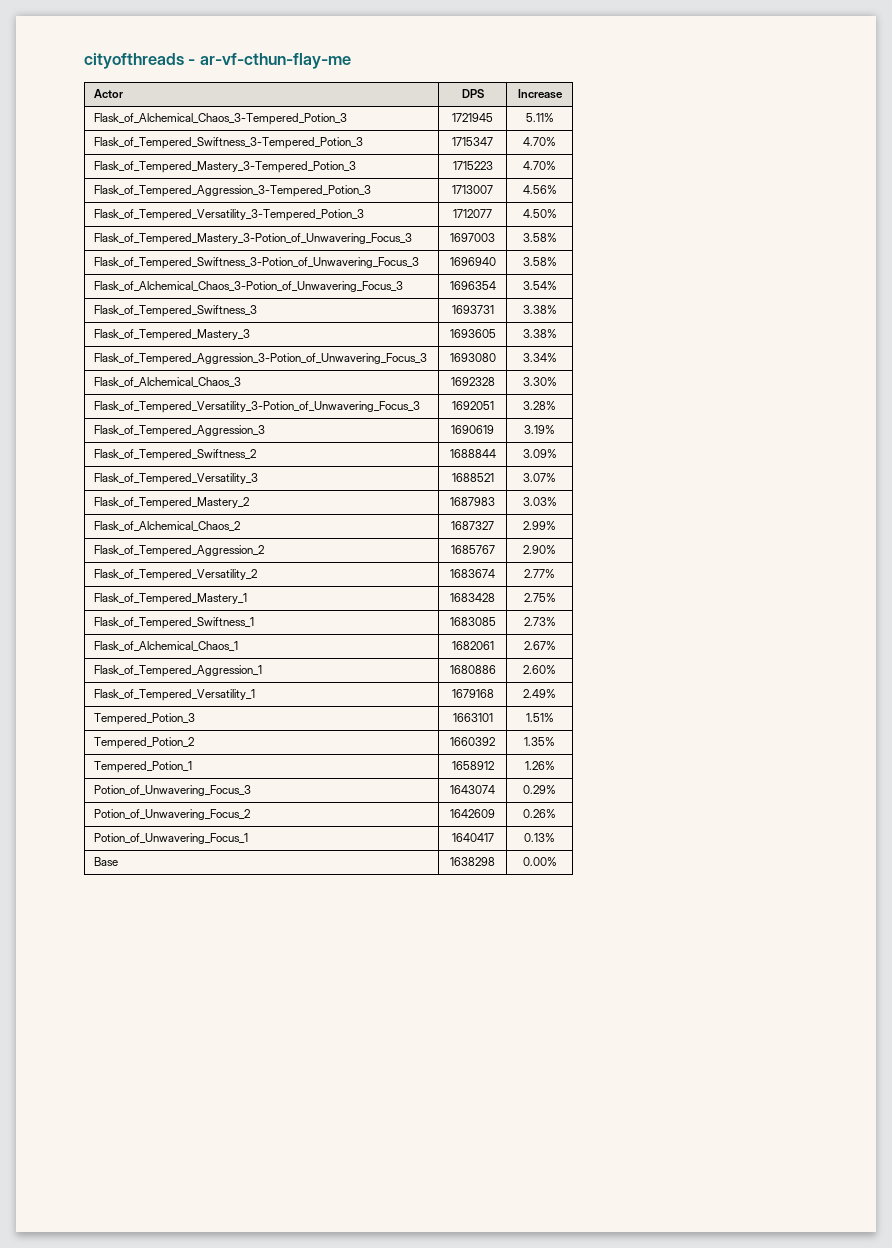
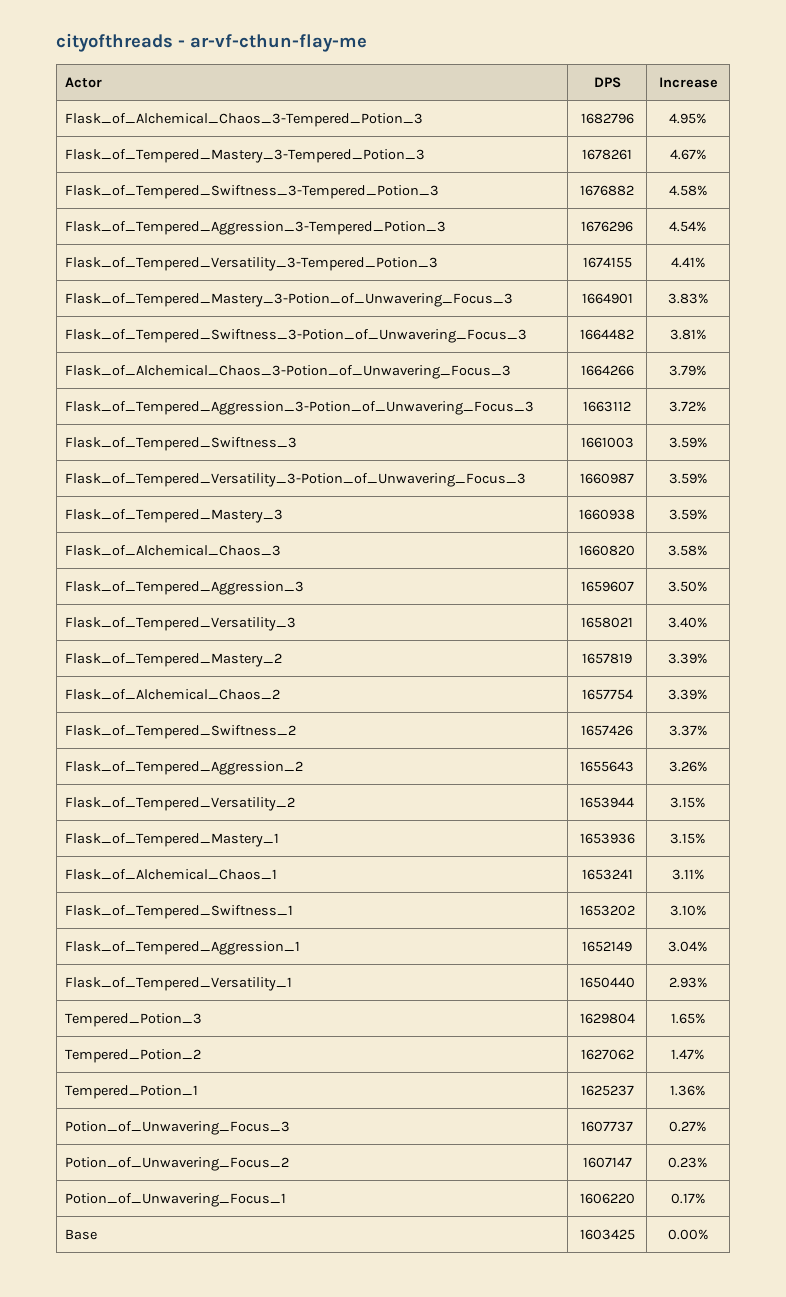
- Flask_of_Alchemical_Chaos_3-Tempered_Potion_3 | 1721945 | 5.11%
- Flask_of_Tempered_Swiftness_3-Tempered_Potion_3 | 1715347 | 4.70%
- Flask_of_Tempered_Mastery_3-Tempered_Potion_3 | 1715223 | 4.70%
+ Flask_of_Alchemical_Chaos_3-Tempered_Potion_3 | 1682796 | 4.95%
+ Flask_of_Tempered_Mastery_3-Tempered_Potion_3 | 1678261 | 4.67%
+ Flask_of_Tempered_Swiftness_3-Tempered_Potion_3 | 1676882 | 4.58%
- Flask_of_Tempered_Aggression_3-Tempered_Potion_3 | 1713007 | 4.56%
+ Flask_of_Tempered_Aggression_3-Tempered_Potion_3 | 1676296 | 4.54%
- Flask_of_Tempered_Versatility_3-Tempered_Potion_3 | 1712077 | 4.50%
+ Flask_of_Tempered_Versatility_3-Tempered_Potion_3 | 1674155 | 4.41%
- Flask_of_Tempered_Mastery_3-Potion_of_Unwavering_Focus_3 | 1697003 | 3.58%
- Flask_of_Tempered_Swiftness_3-Potion_of_Unwavering_Focus_3 | 1696940 | 3.58%
- Flask_of_Alchemical_Chaos_3-Potion_of_Unwavering_Focus_3 | 1696354 | 3.54%
- Flask_of_Tempered_Swiftness_3 | 1693731 | 3.38%
- Flask_of_Tempered_Mastery_3 | 1693605 | 3.38%
- Flask_of_Tempered_Aggression_3-Potion_of_Unwavering_Focus_3 | 1693080 | 3.34%
- Flask_of_Alchemical_Chaos_3 | 1692328 | 3.30%
- Flask_of_Tempered_Versatility_3-Potion_of_Unwavering_Focus_3 | 1692051 | 3.28%
- Flask_of_Tempered_Aggression_3 | 1690619 | 3.19%
- Flask_of_Tempered_Swiftness_2 | 1688844 | 3.09%
- Flask_of_Tempered_Versatility_3 | 1688521 | 3.07%
- Flask_of_Tempered_Mastery_2 | 1687983 | 3.03%
- Flask_of_Alchemical_Chaos_2 | 1687327 | 2.99%
+ Flask_of_Tempered_Mastery_3-Potion_of_Unwavering_Focus_3 | 1664901 | 3.83%
+ Flask_of_Tempered_Swiftness_3-Potion_of_Unwavering_Focus_3 | 1664482 | 3.81%
+ Flask_of_Alchemical_Chaos_3-Potion_of_Unwavering_Focus_3 | 1664266 | 3.79%
+ Flask_of_Tempered_Aggression_3-Potion_of_Unwavering_Focus_3 | 1663112 | 3.72%
+ Flask_of_Tempered_Swiftness_3 | 1661003 | 3.59%
+ Flask_of_Tempered_Versatility_3-Potion_of_Unwavering_Focus_3 | 1660987 | 3.59%
+ Flask_of_Tempered_Mastery_3 | 1660938 | 3.59%
+ Flask_of_Alchemical_Chaos_3 | 1660820 | 3.58%
+ Flask_of_Tempered_Aggression_3 | 1659607 | 3.50%
+ Flask_of_Tempered_Versatility_3 | 1658021 | 3.40%
+ Flask_of_Tempered_Mastery_2 | 1657819 | 3.39%
+ Flask_of_Alchemical_Chaos_2 | 1657754 | 3.39%
+ Flask_of_Tempered_Swiftness_2 | 1657426 | 3.37%
- Flask_of_Tempered_Aggression_2 | 1685767 | 2.90%
+ Flask_of_Tempered_Aggression_2 | 1655643 | 3.26%
- Flask_of_Tempered_Versatility_2 | 1683674 | 2.77%
+ Flask_of_Tempered_Versatility_2 | 1653944 | 3.15%
- Flask_of_Tempered_Mastery_1 | 1683428 | 2.75%
- Flask_of_Tempered_Swiftness_1 | 1683085 | 2.73%
- Flask_of_Alchemical_Chaos_1 | 1682061 | 2.67%
+ Flask_of_Tempered_Mastery_1 | 1653936 | 3.15%
+ Flask_of_Alchemical_Chaos_1 | 1653241 | 3.11%
+ Flask_of_Tempered_Swiftness_1 | 1653202 | 3.10%
- Flask_of_Tempered_Aggression_1 | 1680886 | 2.60%
+ Flask_of_Tempered_Aggression_1 | 1652149 | 3.04%
- Flask_of_Tempered_Versatility_1 | 1679168 | 2.49%
+ Flask_of_Tempered_Versatility_1 | 1650440 | 2.93%
- Tempered_Potion_3 | 1663101 | 1.51%
+ Tempered_Potion_3 | 1629804 | 1.65%
- Tempered_Potion_2 | 1660392 | 1.35%
+ Tempered_Potion_2 | 1627062 | 1.47%
- Tempered_Potion_1 | 1658912 | 1.26%
+ Tempered_Potion_1 | 1625237 | 1.36%
- Potion_of_Unwavering_Focus_3 | 1643074 | 0.29%
+ Potion_of_Unwavering_Focus_3 | 1607737 | 0.27%
- Potion_of_Unwavering_Focus_2 | 1642609 | 0.26%
+ Potion_of_Unwavering_Focus_2 | 1607147 | 0.23%
- Potion_of_Unwavering_Focus_1 | 1640417 | 0.13%
+ Potion_of_Unwavering_Focus_1 | 1606220 | 0.17%
- Base | 1638298 | 0.00%
+ Base | 1603425 | 0.00%

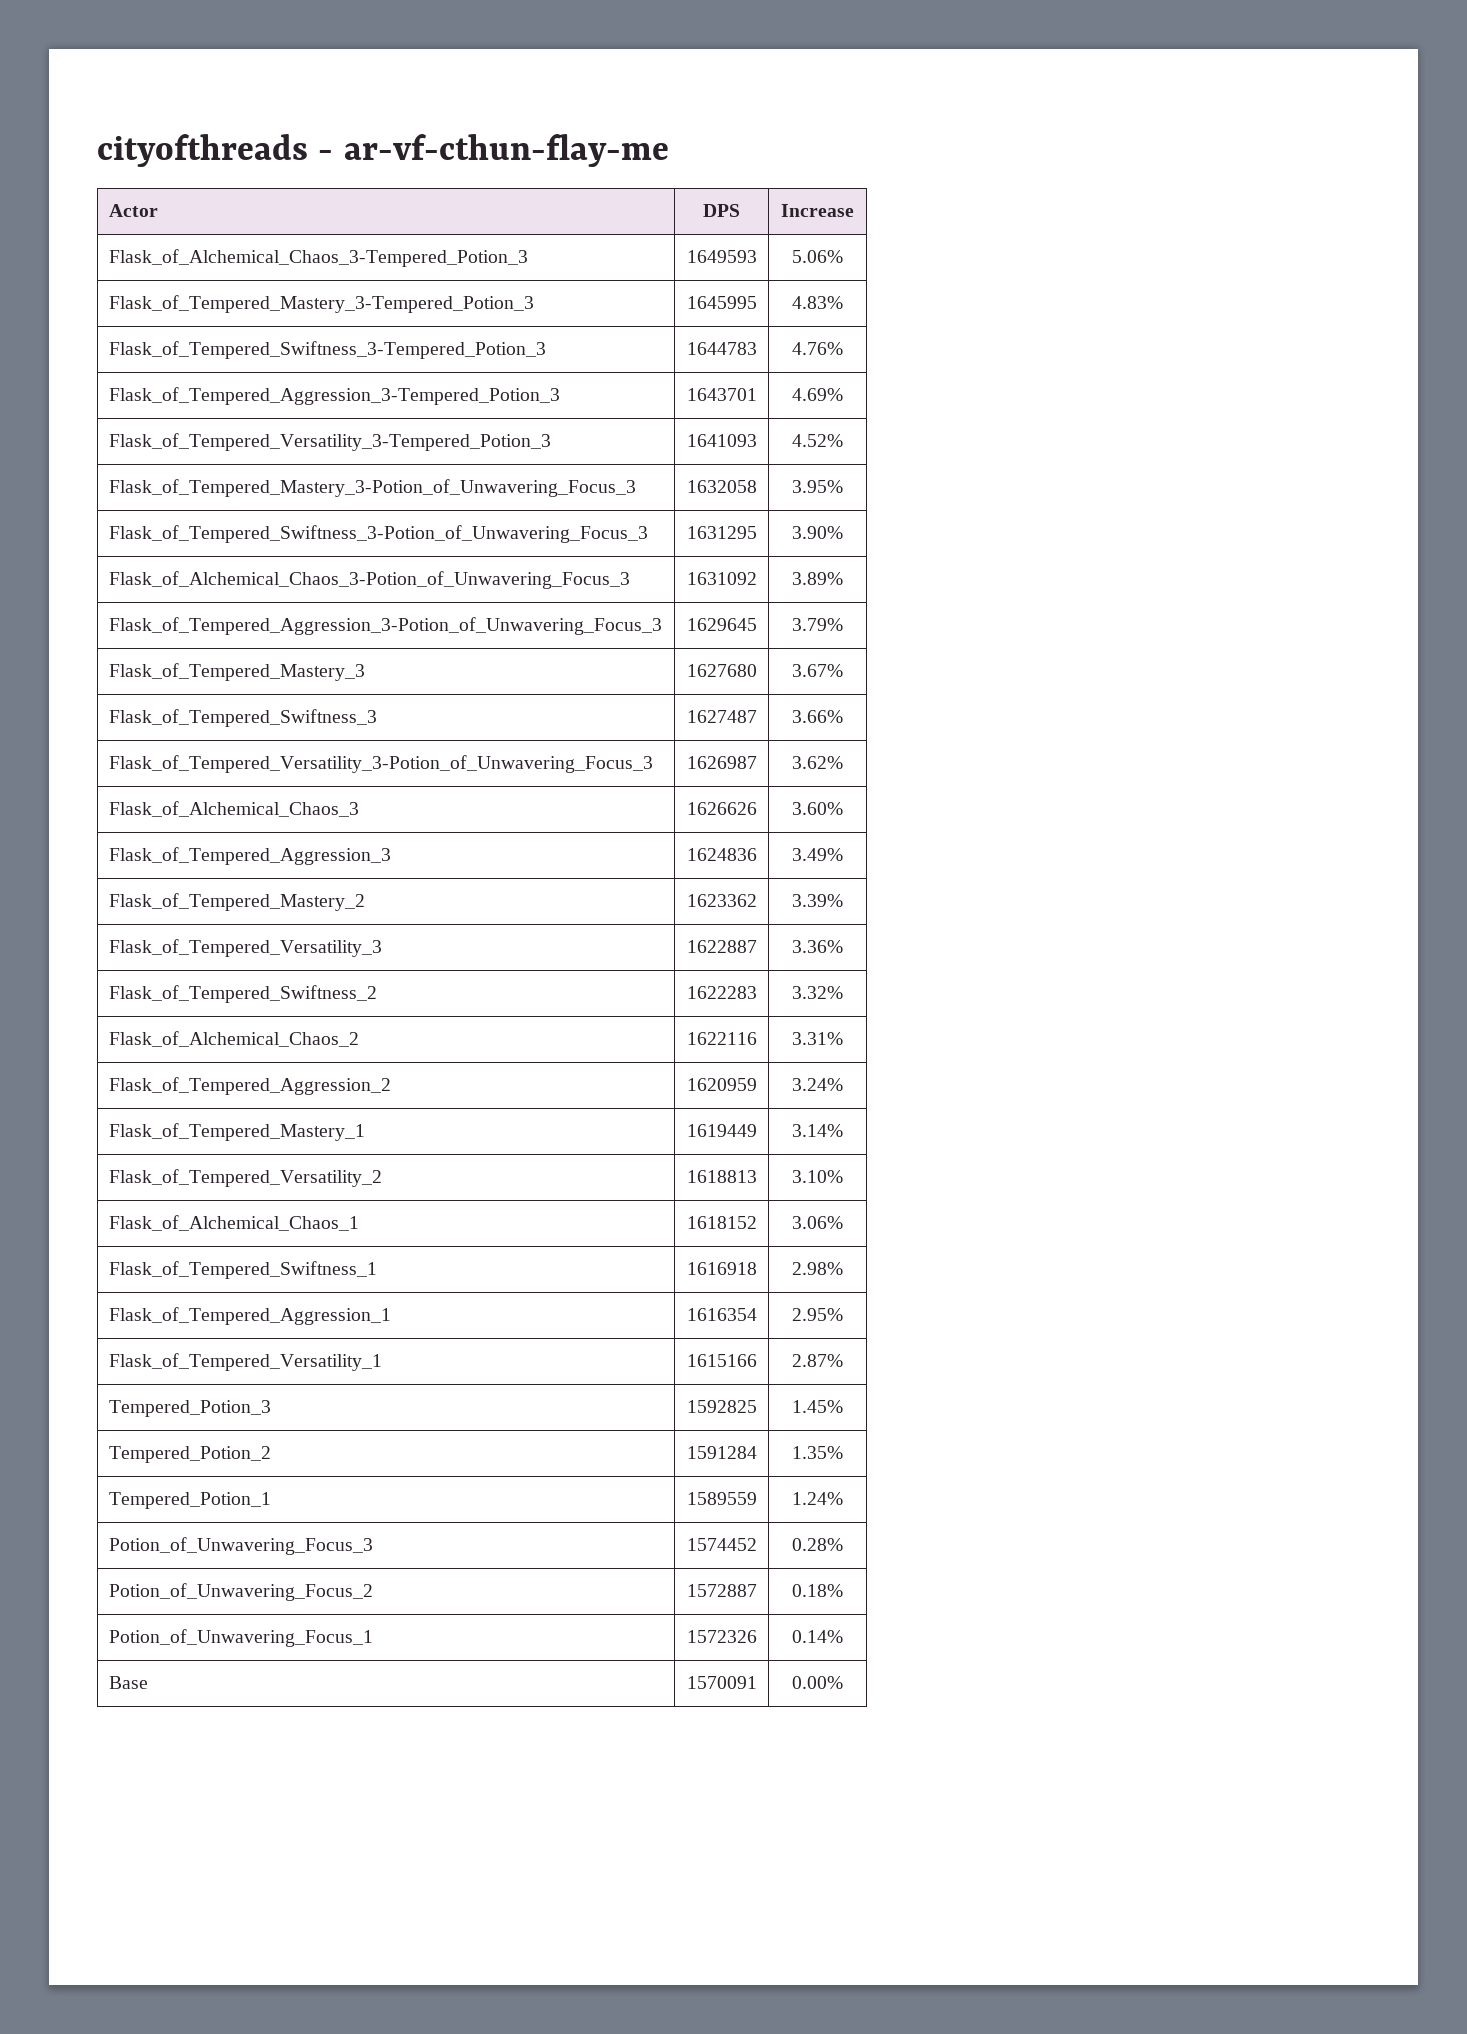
- Flask_of_Alchemical_Chaos_3-Tempered_Potion_3 | 1682796 | 4.95%
+ Flask_of_Alchemical_Chaos_3-Tempered_Potion_3 | 1649593 | 5.06%
- Flask_of_Tempered_Mastery_3-Tempered_Potion_3 | 1678261 | 4.67%
+ Flask_of_Tempered_Mastery_3-Tempered_Potion_3 | 1645995 | 4.83%
- Flask_of_Tempered_Swiftness_3-Tempered_Potion_3 | 1676882 | 4.58%
+ Flask_of_Tempered_Swiftness_3-Tempered_Potion_3 | 1644783 | 4.76%
- Flask_of_Tempered_Aggression_3-Tempered_Potion_3 | 1676296 | 4.54%
+ Flask_of_Tempered_Aggression_3-Tempered_Potion_3 | 1643701 | 4.69%
- Flask_of_Tempered_Versatility_3-Tempered_Potion_3 | 1674155 | 4.41%
+ Flask_of_Tempered_Versatility_3-Tempered_Potion_3 | 1641093 | 4.52%
- Flask_of_Tempered_Mastery_3-Potion_of_Unwavering_Focus_3 | 1664901 | 3.83%
+ Flask_of_Tempered_Mastery_3-Potion_of_Unwavering_Focus_3 | 1632058 | 3.95%
- Flask_of_Tempered_Swiftness_3-Potion_of_Unwavering_Focus_3 | 1664482 | 3.81%
+ Flask_of_Tempered_Swiftness_3-Potion_of_Unwavering_Focus_3 | 1631295 | 3.90%
- Flask_of_Alchemical_Chaos_3-Potion_of_Unwavering_Focus_3 | 1664266 | 3.79%
- Flask_of_Tempered_Aggression_3-Potion_of_Unwavering_Focus_3 | 1663112 | 3.72%
+ Flask_of_Alchemical_Chaos_3-Potion_of_Unwavering_Focus_3 | 1631092 | 3.89%
+ Flask_of_Tempered_Aggression_3-Potion_of_Unwavering_Focus_3 | 1629645 | 3.79%
+ Flask_of_Tempered_Mastery_3 | 1627680 | 3.67%
- Flask_of_Tempered_Swiftness_3 | 1661003 | 3.59%
+ Flask_of_Tempered_Swiftness_3 | 1627487 | 3.66%
- Flask_of_Tempered_Versatility_3-Potion_of_Unwavering_Focus_3 | 1660987 | 3.59%
- Flask_of_Tempered_Mastery_3 | 1660938 | 3.59%
+ Flask_of_Tempered_Versatility_3-Potion_of_Unwavering_Focus_3 | 1626987 | 3.62%
- Flask_of_Alchemical_Chaos_3 | 1660820 | 3.58%
+ Flask_of_Alchemical_Chaos_3 | 1626626 | 3.60%
- Flask_of_Tempered_Aggression_3 | 1659607 | 3.50%
- Flask_of_Tempered_Versatility_3 | 1658021 | 3.40%
- Flask_of_Tempered_Mastery_2 | 1657819 | 3.39%
- Flask_of_Alchemical_Chaos_2 | 1657754 | 3.39%
- Flask_of_Tempered_Swiftness_2 | 1657426 | 3.37%
- Flask_of_Tempered_Aggression_2 | 1655643 | 3.26%
- Flask_of_Tempered_Versatility_2 | 1653944 | 3.15%
- Flask_of_Tempered_Mastery_1 | 1653936 | 3.15%
+ Flask_of_Tempered_Aggression_3 | 1624836 | 3.49%
+ Flask_of_Tempered_Mastery_2 | 1623362 | 3.39%
+ Flask_of_Tempered_Versatility_3 | 1622887 | 3.36%
+ Flask_of_Tempered_Swiftness_2 | 1622283 | 3.32%
+ Flask_of_Alchemical_Chaos_2 | 1622116 | 3.31%
+ Flask_of_Tempered_Aggression_2 | 1620959 | 3.24%
+ Flask_of_Tempered_Mastery_1 | 1619449 | 3.14%
+ Flask_of_Tempered_Versatility_2 | 1618813 | 3.10%
- Flask_of_Alchemical_Chaos_1 | 1653241 | 3.11%
+ Flask_of_Alchemical_Chaos_1 | 1618152 | 3.06%
- Flask_of_Tempered_Swiftness_1 | 1653202 | 3.10%
+ Flask_of_Tempered_Swiftness_1 | 1616918 | 2.98%
- Flask_of_Tempered_Aggression_1 | 1652149 | 3.04%
+ Flask_of_Tempered_Aggression_1 | 1616354 | 2.95%
- Flask_of_Tempered_Versatility_1 | 1650440 | 2.93%
+ Flask_of_Tempered_Versatility_1 | 1615166 | 2.87%
- Tempered_Potion_3 | 1629804 | 1.65%
+ Tempered_Potion_3 | 1592825 | 1.45%
- Tempered_Potion_2 | 1627062 | 1.47%
+ Tempered_Potion_2 | 1591284 | 1.35%
- Tempered_Potion_1 | 1625237 | 1.36%
+ Tempered_Potion_1 | 1589559 | 1.24%
- Potion_of_Unwavering_Focus_3 | 1607737 | 0.27%
+ Potion_of_Unwavering_Focus_3 | 1574452 | 0.28%
- Potion_of_Unwavering_Focus_2 | 1607147 | 0.23%
+ Potion_of_Unwavering_Focus_2 | 1572887 | 0.18%
- Potion_of_Unwavering_Focus_1 | 1606220 | 0.17%
+ Potion_of_Unwavering_Focus_1 | 1572326 | 0.14%
- Base | 1603425 | 0.00%
+ Base | 1570091 | 0.00%

